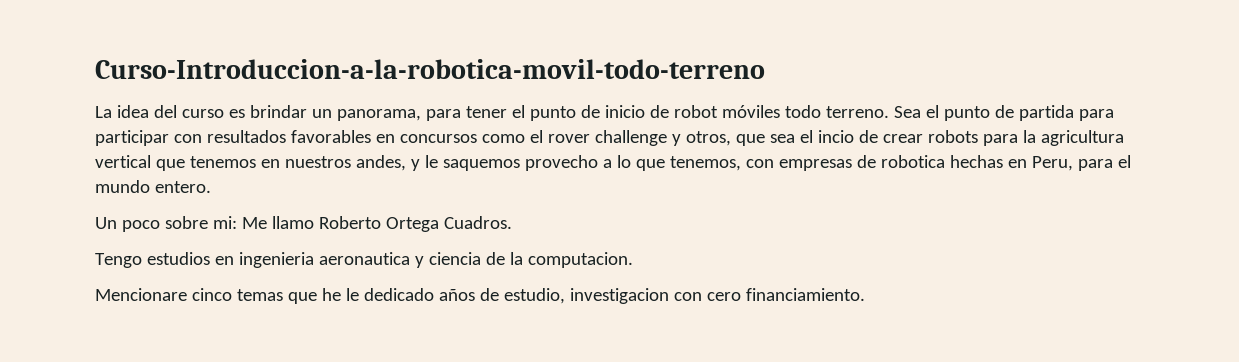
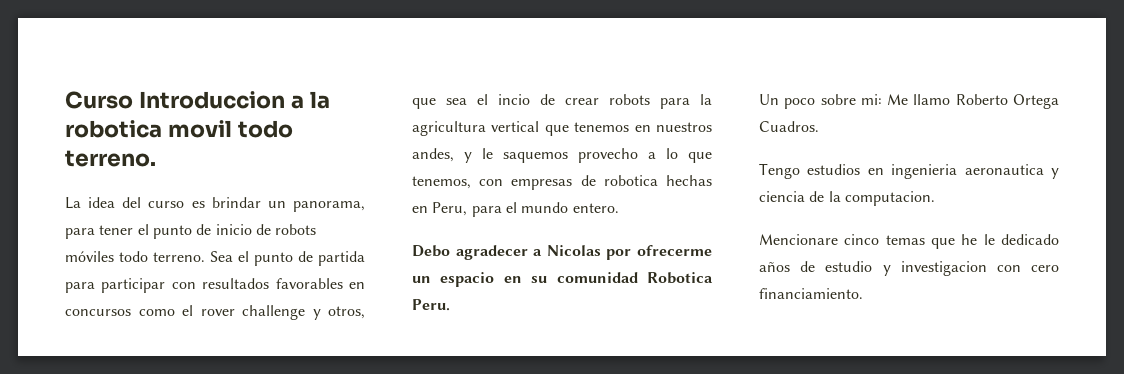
- Curso-Introduccion-a-la-robotica-movil-todo-terreno
+ Curso Introduccion a la robotica movil todo terreno.
- La idea del curso es brindar un panorama, para tener el punto de inicio de robot móviles todo terreno.
+ La idea del curso es brindar un panorama, para tener el punto de inicio de robots móviles todo terreno.
+ Debo agradecer a Nicolas por ofrecerme un espacio en su comunidad Robotica Peru.
- Mencionare cinco temas que he le dedicado años de estudio, investigacion con cero financiamiento.
+ Mencionare cinco temas que he le dedicado años de estudio y investigacion con cero financiamiento.

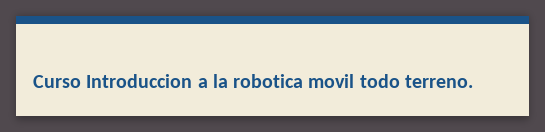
- La idea del curso es brindar un panorama, para tener el punto de inicio de robots móviles todo terreno. Sea el punto de partida para participar con resultados favorables en concursos como el rover challenge y otros, que sea el incio de crear robots para la agricultura vertical que tenemos en nuestros andes, y le saquemos provecho a lo que tenemos, con empresas de robotica hechas en Peru, para el mundo entero.
- Debo agradecer a Nicolas por ofrecerme un espacio en su comunidad Robotica Peru.
- Un poco sobre mi: Me llamo Roberto Ortega Cuadros.
- Tengo estudios en ingenieria aeronautica y ciencia de la computacion.
- Mencionare cinco temas que he le dedicado años de estudio y investigacion con cero financiamiento.

